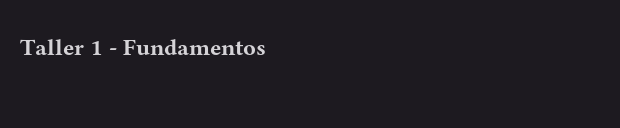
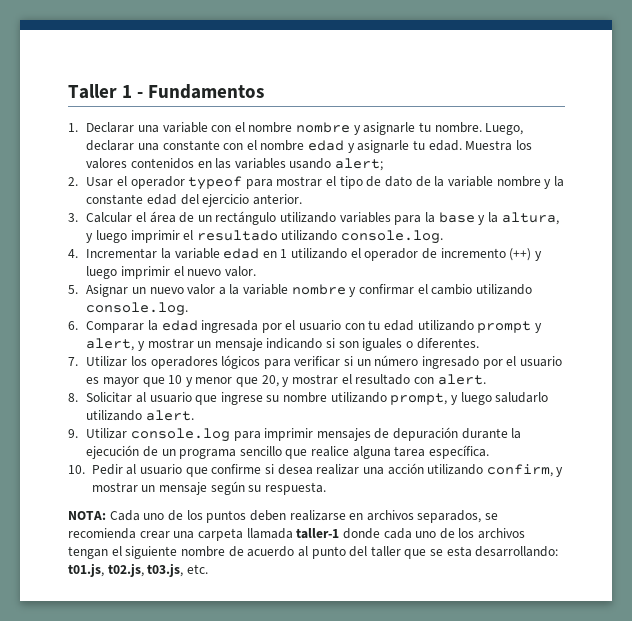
+ 1. Declarar una variable con el nombre nombre y asignarle tu nombre. Luego, declarar una constante con el nombre edad y asignarle tu edad. Muestra los valores contenidos en las variables usando alert;
+ 2. Usar el operador typeof para mostrar el tipo de dato de la variable nombre y la constante edad del ejercicio anterior.
+ 3. Calcular el área de un rectángulo utilizando variables para la base y la altura, y luego imprimir el resultado utilizando console.log.
+ 4. Incrementar la variable edad en 1 utilizando el operador de incremento (++) y luego imprimir el nuevo valor.
+ 5. Asignar un nuevo valor a la variable nombre y confirmar el cambio utilizando console.log.
+ 6. Comparar la edad ingresada por el usuario con tu edad utilizando prompt y alert, y mostrar un mensaje indicando si son iguales o diferentes.
+ 7. Utilizar los operadores lógicos para verificar si un número ingresado por el usuario es mayor que 10 y menor que 20, y mostrar el resultado con alert.
+ 8. Solicitar al usuario que ingrese su nombre utilizando prompt, y luego saludarlo utilizando alert.
+ 9. Utilizar console.log para imprimir mensajes de depuración durante la ejecución de un programa sencillo que realice alguna tarea específica.
+ 10. Pedir al usuario que confirme si desea realizar una acción utilizando confirm, y mostrar un mensaje según su respuesta.
+ NOTA: Cada uno de los puntos deben realizarse en archivos separados, se recomienda crear una carpeta llamada taller-1 donde cada uno de los archivos tengan el siguiente nombre de acuerdo al punto del taller que se esta desarrollando: t01.js, t02.js, t03.js, etc.

